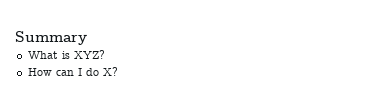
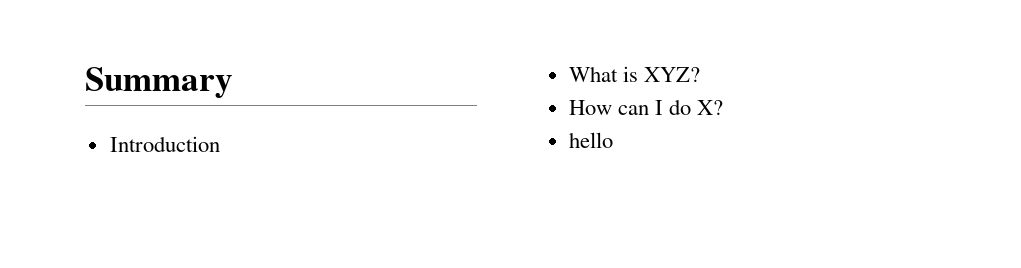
+ Introduction
+ hello

